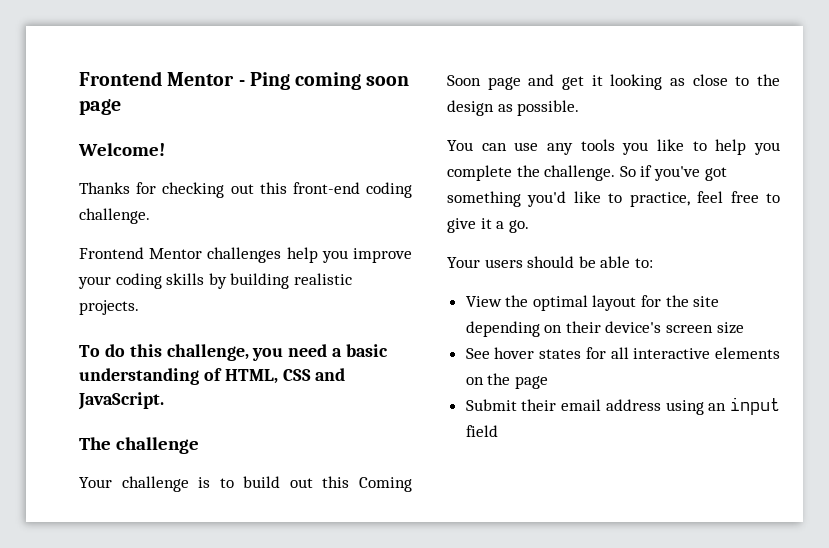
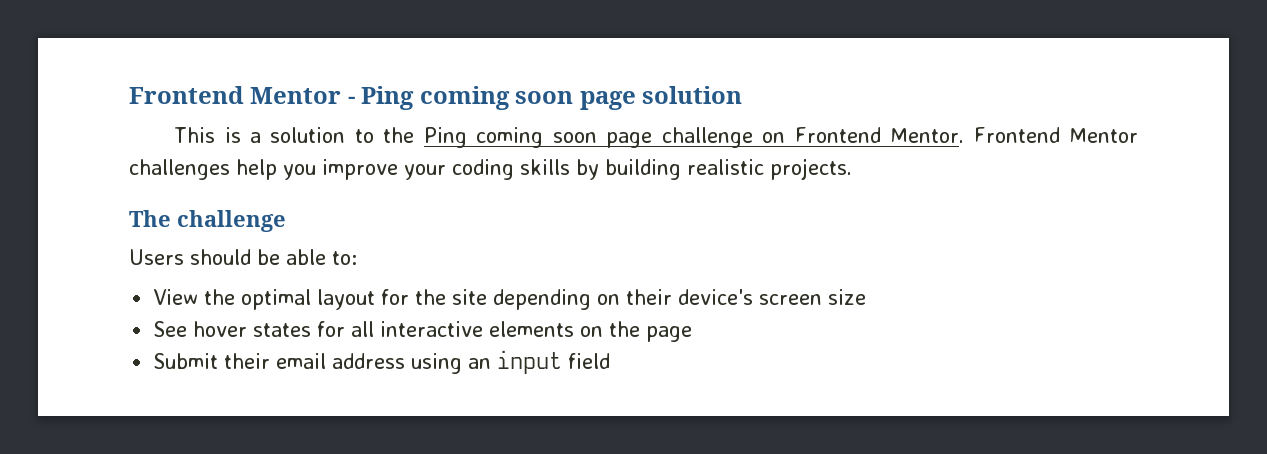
- Frontend Mentor - Ping coming soon page
- Welcome!
- Thanks for checking out this front-end coding challenge.
- Frontend Mentor challenges help you improve your coding skills by building realistic projects.
+ Frontend Mentor - Ping coming soon page solution
+ This is a solution to the Ping coming soon page challenge on Frontend Mentor. Frontend Mentor challenges help you improve your coding skills by building realistic projects.
- To do this challenge, you need a basic understanding of HTML, CSS and JavaScript.
  The challenge
- Your challenge is to build out this Coming Soon page and get it looking as close to the design as possible.
- You can use any tools you like to help you complete the challenge. So if you've got something you'd like to practice, feel free to give it a go.
- Your users should be able to:
+ Users should be able to:

